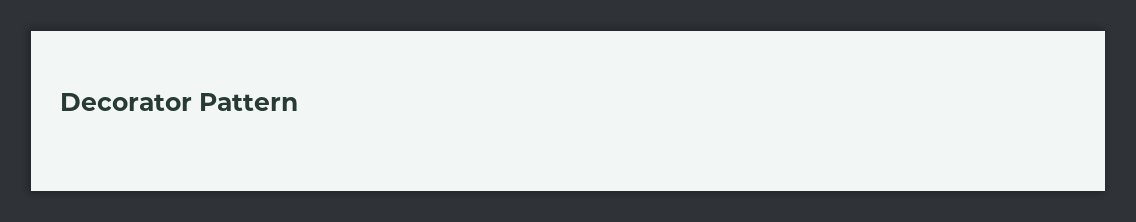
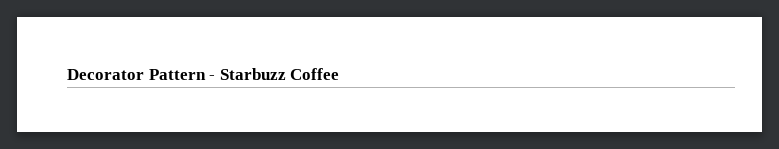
- Decorator Pattern
+ Decorator Pattern - Starbuzz Coffee

